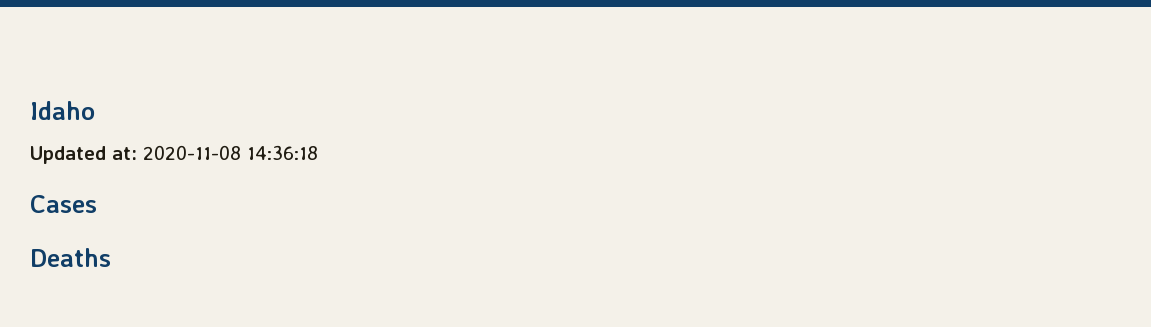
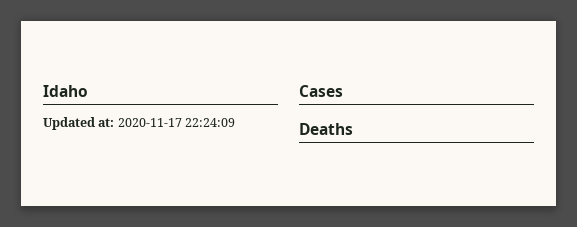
- Updated at: 2020-11-08 14:36:18
+ Updated at: 2020-11-17 22:24:09

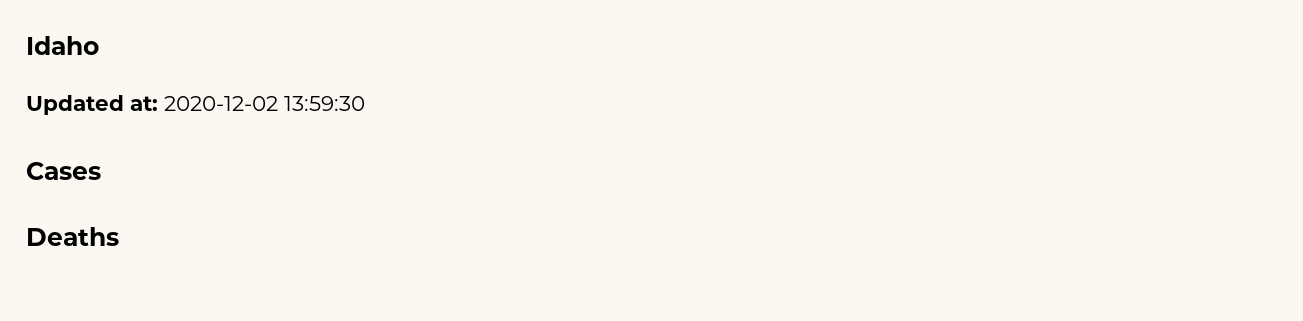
- Updated at: 2020-11-17 22:24:09
+ Updated at: 2020-12-02 13:59:30

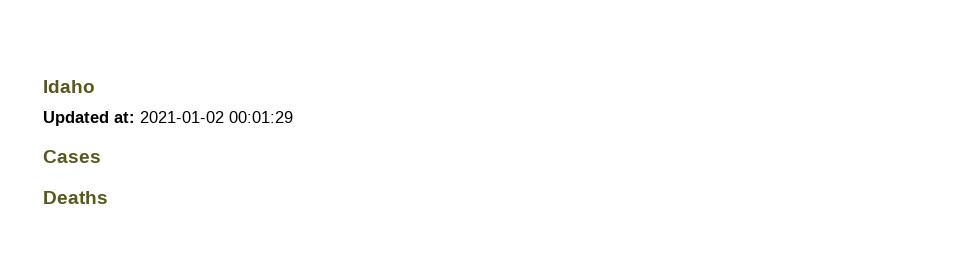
- Updated at: 2020-12-02 13:59:30
+ Updated at: 2021-01-02 00:01:29

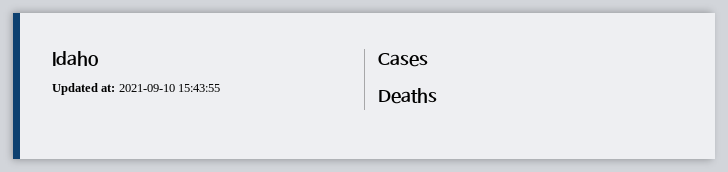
- Updated at: 2021-01-02 00:01:29
+ Updated at: 2021-09-10 15:43:55

